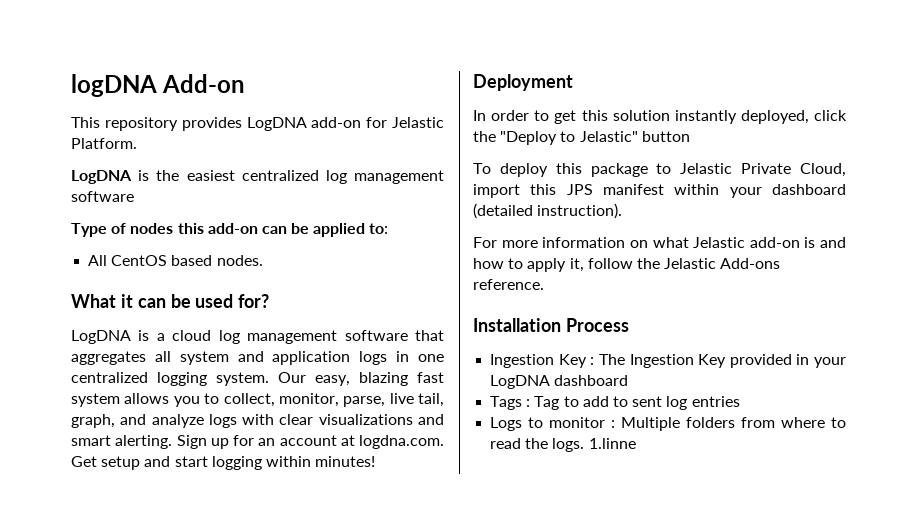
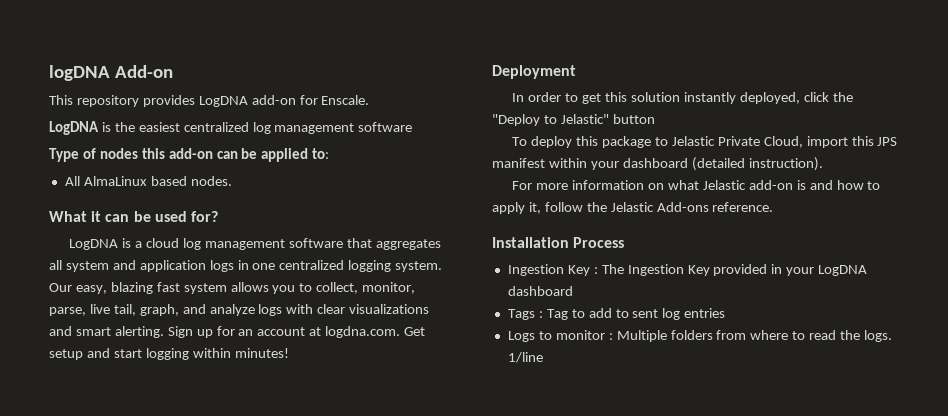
- This repository provides LogDNA add-on for Jelastic Platform.
+ This repository provides LogDNA add-on for Enscale.
- All CentOS based nodes.
+ All AlmaLinux based nodes.
- 1.linne
+ 1/line

